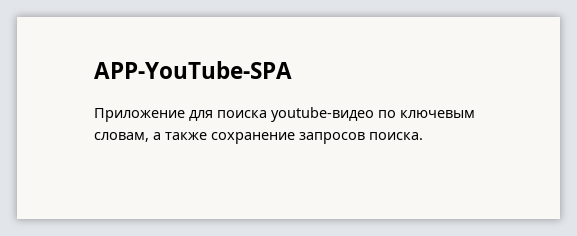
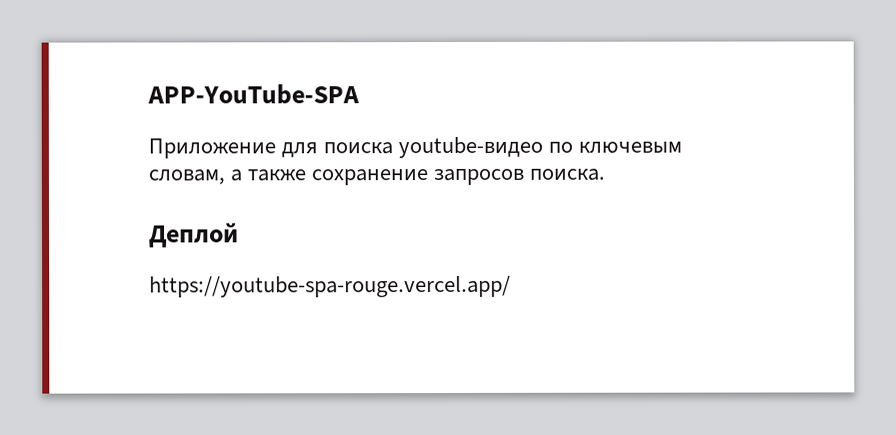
+ Деплой
+ https://youtube-spa-rouge.vercel.app/

